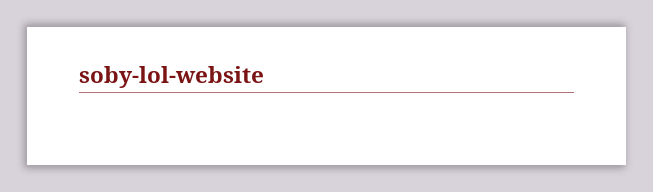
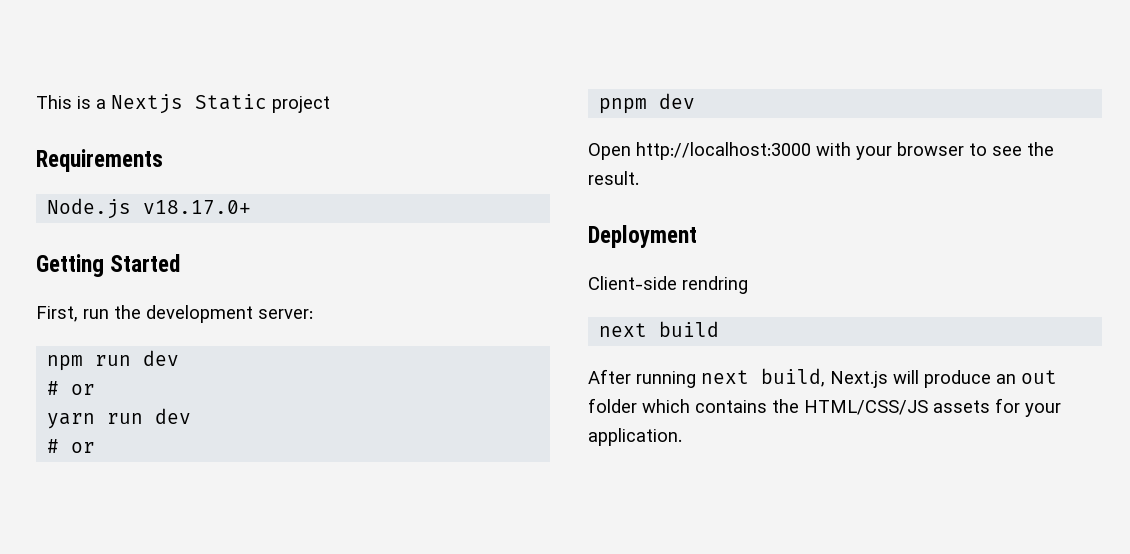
- soby-lol-website
+ This is a Nextjs Static project
+ Requirements
+ Node.js v18.17.0+
+ Getting Started
+ First, run the development server:
+ npm run dev
+ # or
+ yarn run dev
+ # or
+ pnpm dev
+ Open http://localhost:3000 with your browser to see the result.
+ Deployment
+ Client-side rendring
+ next build
+ After running next build, Next.js will produce an out folder which contains the HTML/CSS/JS assets for your application.

